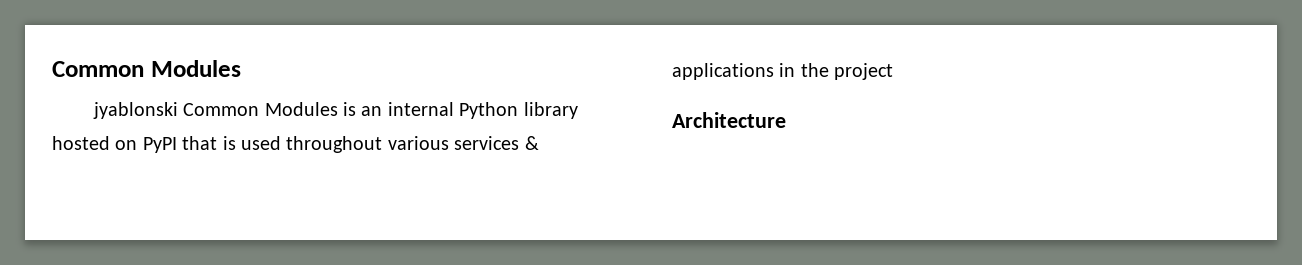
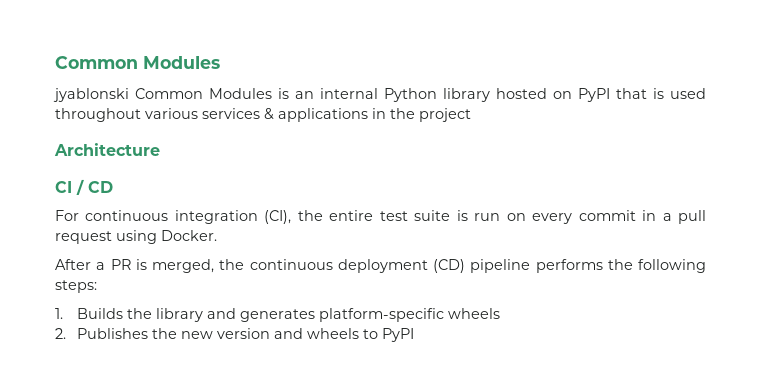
+ CI / CD
+ For continuous integration (CI), the entire test suite is run on every commit in a pull request using Docker.
+ After a PR is merged, the continuous deployment (CD) pipeline performs the following steps:
+ 1. Builds the library and generates platform-specific wheels
+ 2. Publishes the new version and wheels to PyPI

